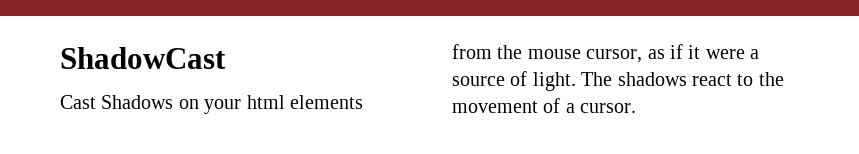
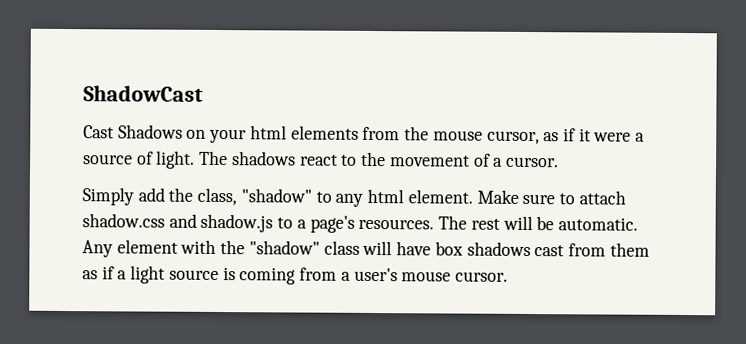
+ Simply add the class, "shadow" to any html element. Make sure to attach shadow.css and shadow.js to a page's resources. The rest will be automatic. Any element with the "shadow" class will have box shadows cast from them as if a light source is coming from a user's mouse cursor.

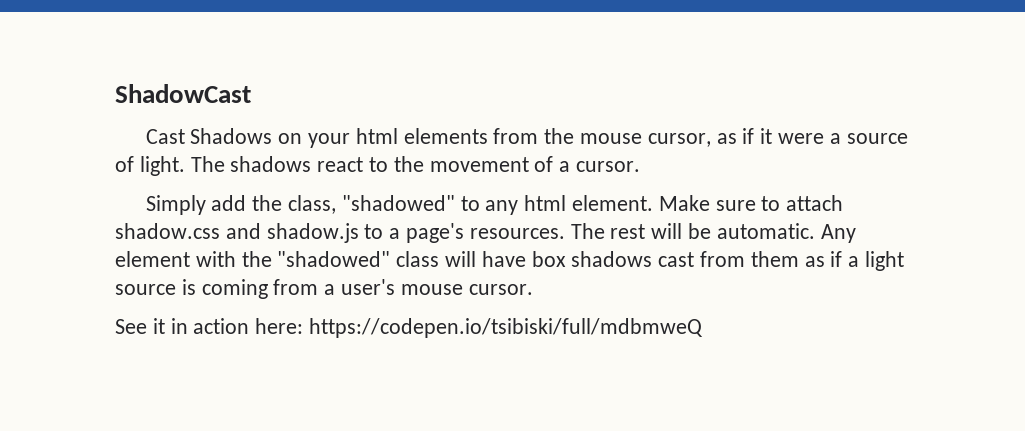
- Simply add the class, "shadow" to any html element.
+ Simply add the class, "shadowed" to any html element.
- Any element with the "shadow" class will have box shadows cast from them as if a light source is coming from a user's mouse cursor.
+ Any element with the "shadowed" class will have box shadows cast from them as if a light source is coming from a user's mouse cursor.
+ See it in action here: https://codepen.io/tsibiski/full/mdbmweQ

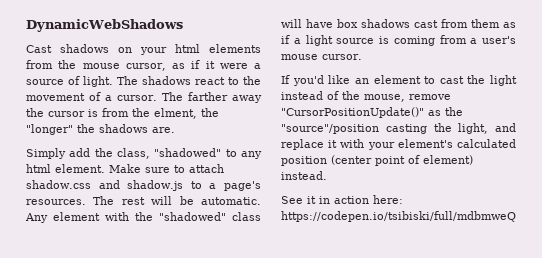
- ShadowCast
+ DynamicWebShadows
- Cast Shadows on your html elements from the mouse cursor, as if it were a source of light.
+ Cast shadows on your html elements from the mouse cursor, as if it were a source of light.
+ The farther away the cursor is from the elment, the "longer" the shadows are.
+ If you'd like an element to cast the light instead of the mouse, remove "CursorPositionUpdate()" as the "source"/position casting the light, and replace it with your element's calculated position (center point of element) instead.

